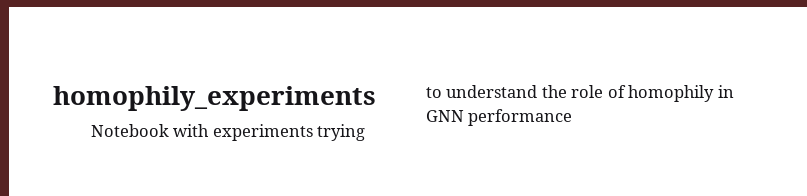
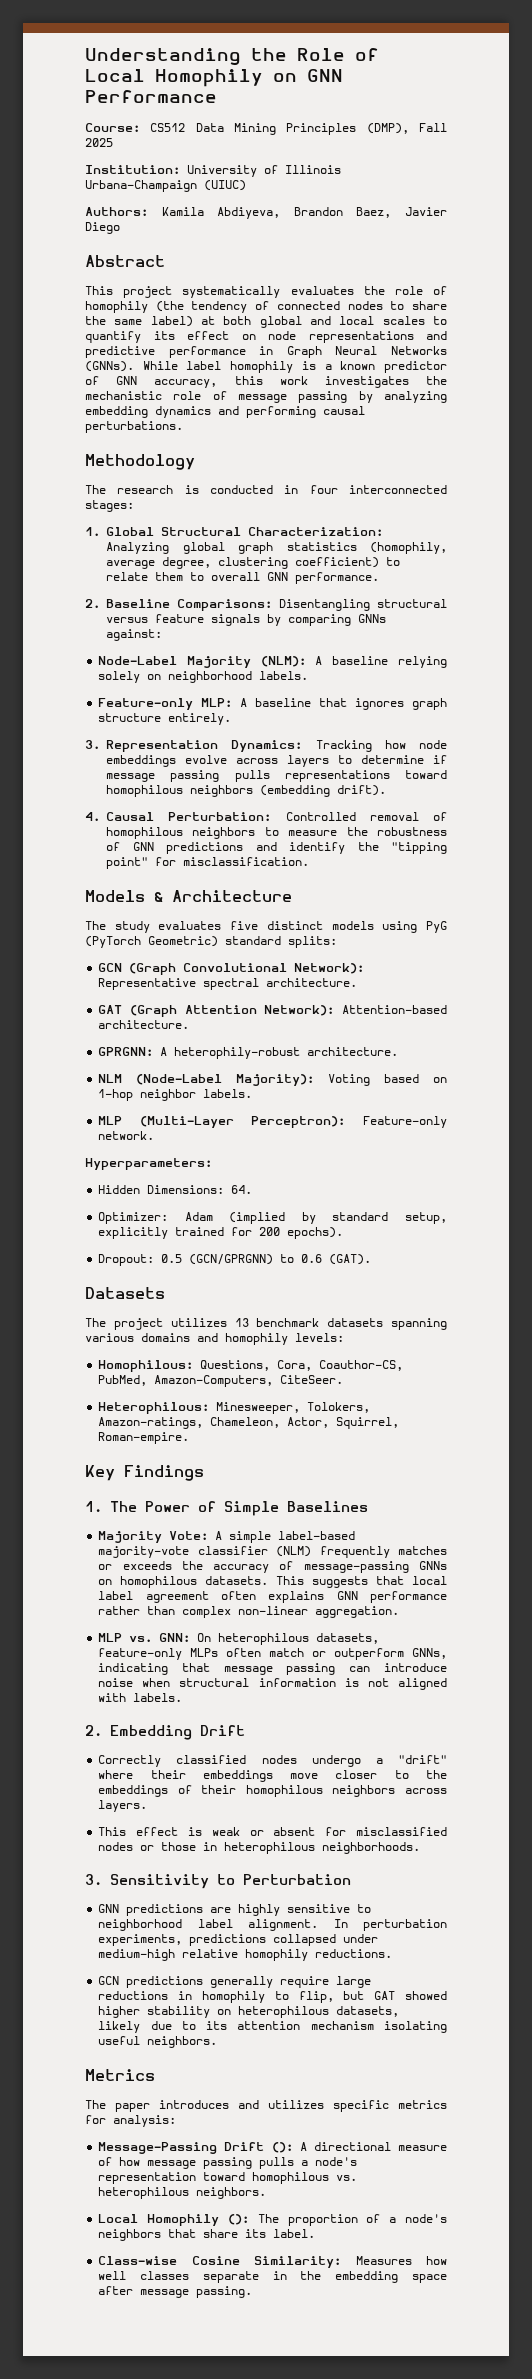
- homophily_experiments
- Notebook with experiments trying to understand the role of homophily in GNN performance
+ Understanding the Role of Local Homophily on GNN Performance
+ Course: CS512 Data Mining Principles (DMP), Fall 2025
+ Institution: University of Illinois Urbana-Champaign (UIUC)
+ Authors: Kamila Abdiyeva, Brandon Baez, Javier Diego
+ Abstract
+ This project systematically evaluates the role of homophily (the tendency of connected nodes to share the same label) at both global and local scales to quantify its effect on node representations and predictive performance in Graph Neural Networks (GNNs). While label homophily is a known predictor of GNN accuracy, this work investigates the mechanistic role of message passing by analyzing embedding dynamics and performing causal perturbations.
+ Methodology
+ The research is conducted in four interconnected stages:
+ 1. Global Structural Characterization: Analyzing global graph statistics (homophily, average degree, clustering coefficient) to relate them to overall GNN performance.
+ 2. Baseline Comparisons: Disentangling structural versus feature signals by comparing GNNs against:
+ Node-Label Majority (NLM): A baseline relying solely on neighborhood labels.
+ Feature-only MLP: A baseline that ignores graph structure entirely.
+ 3. Representation Dynamics: Tracking how node embeddings evolve across layers to determine if message passing pulls representations toward homophilous neighbors (embedding drift).
+ 4. Causal Perturbation: Controlled removal of homophilous neighbors to measure the robustness of GNN predictions and identify the "tipping point" for misclassification.
+ Models & Architecture
+ The study evaluates five distinct models using PyG (PyTorch Geometric) standard splits:
+ GCN (Graph Convolutional Network): Representative spectral architecture.
+ GAT (Graph Attention Network): Attention-based architecture.
+ GPRGNN: A heterophily-robust architecture.
+ NLM (Node-Label Majority): Voting based on 1-hop neighbor labels.
+ MLP (Multi-Layer Perceptron): Feature-only network.
+ Hyperparameters:
+ Hidden Dimensions: 64.
+ Optimizer: Adam (implied by standard setup, explicitly trained for 200 epochs).
+ Dropout: 0.5 (GCN/GPRGNN) to 0.6 (GAT).
+ Datasets
+ The project utilizes 13 benchmark datasets spanning various domains and homophily levels:
+ Homophilous: Questions, Cora, Coauthor-CS, PubMed, Amazon-Computers, CiteSeer.
+ Heterophilous: Minesweeper, Tolokers, Amazon-ratings, Chameleon, Actor, Squirrel, Roman-empire.
+ Key Findings
+ 1. The Power of Simple Baselines
+ Majority Vote: A simple label-based majority-vote classifier (NLM) frequently matches or exceeds the accuracy of message-passing GNNs on homophilous datasets. This suggests that local label agreement often explains GNN performance rather than complex non-linear aggregation.
+ MLP vs. GNN: On heterophilous datasets, feature-only MLPs often match or outperform GNNs, indicating that message passing can introduce noise when structural information is not aligned with labels.
+ 2. Embedding Drift
+ Correctly classified nodes undergo a "drift" where their embeddings move closer to the embeddings of their homophilous neighbors across layers.
+ This effect is weak or absent for misclassified nodes or those in heterophilous neighborhoods.
+ 3. Sensitivity to Perturbation
+ GNN predictions are highly sensitive to neighborhood label alignment. In perturbation experiments, predictions collapsed under medium-high relative homophily reductions.
+ GCN predictions generally require large reductions in homophily to flip, but GAT showed higher stability on heterophilous datasets, likely due to its attention mechanism isolating useful neighbors.
+ Metrics
+ The paper introduces and utilizes specific metrics for analysis:
+ Message-Passing Drift (): A directional measure of how message passing pulls a node's representation toward homophilous vs. heterophilous neighbors.
+ Local Homophily (): The proportion of a node's neighbors that share its label.
+ Class-wise Cosine Similarity: Measures how well classes separate in the embedding space after message passing.

